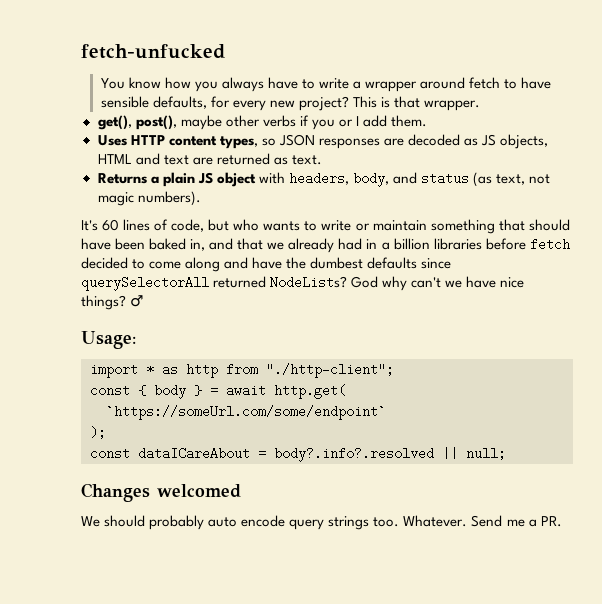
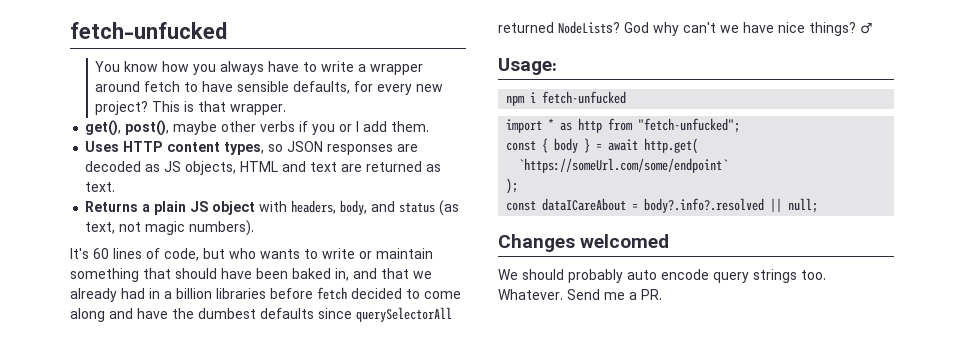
+ npm i fetch-unfucked
- import * as http from "./http-client";
+ import * as http from "fetch-unfucked";

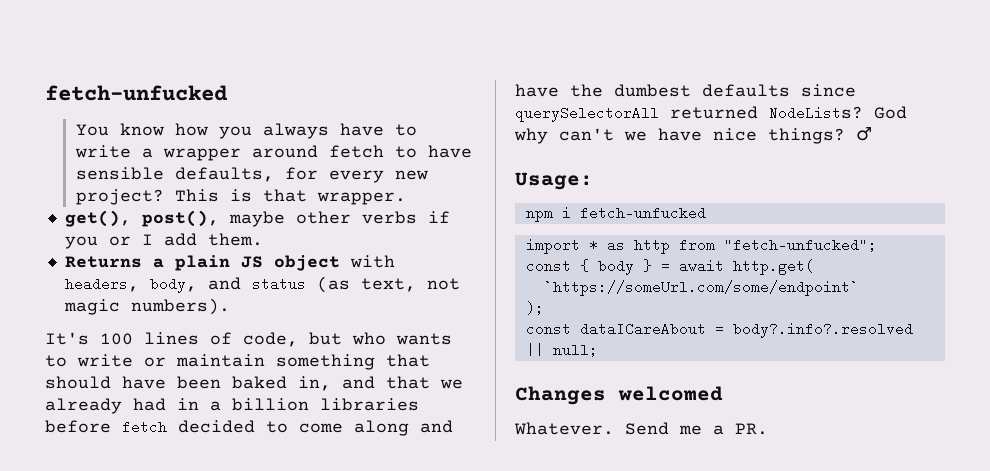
- Uses HTTP content types, so JSON responses are decoded as JS objects, HTML and text are returned as text.
- It's 60 lines of code, but who wants to write or maintain something that should have been baked in, and that we already had in a billion libraries before fetch decided to come along and have the dumbest defaults since querySelectorAll returned NodeLists?
+ It's 100 lines of code, but who wants to write or maintain something that should have been baked in, and that we already had in a billion libraries before fetch decided to come along and have the dumbest defaults since querySelectorAll returned NodeLists?
- We should probably auto encode query strings too.

